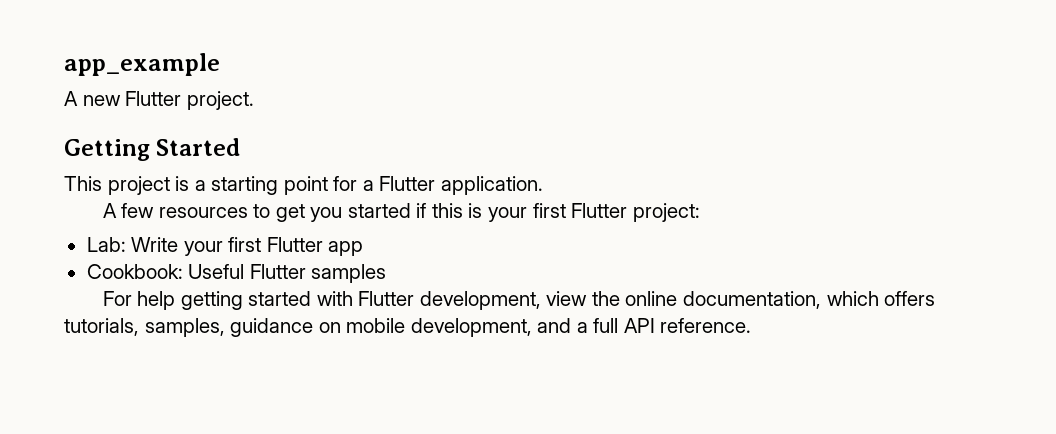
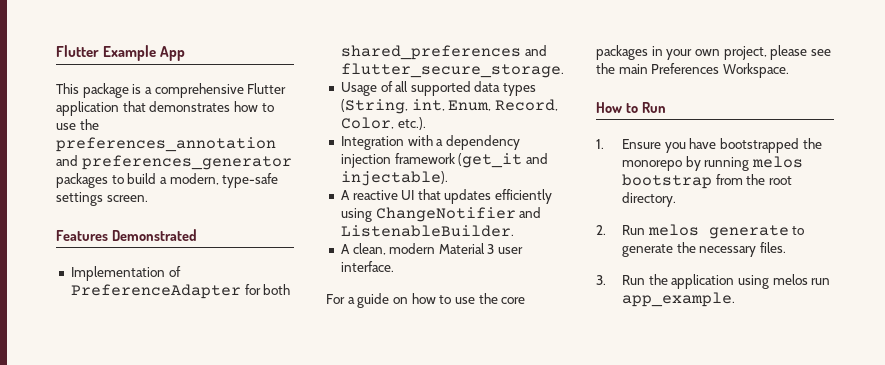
- app_example
- A new Flutter project.
- Getting Started
- This project is a starting point for a Flutter application.
- A few resources to get you started if this is your first Flutter project:
- Lab: Write your first Flutter app
- Cookbook: Useful Flutter samples
- For help getting started with Flutter development, view the online documentation, which offers tutorials, samples, guidance on mobile development, and a full API reference.
+ Flutter Example App
+ This package is a comprehensive Flutter application that demonstrates how to use the preferences_annotation and preferences_generator packages to build a modern, type-safe settings screen.
+ Features Demonstrated
+ Implementation of PreferenceAdapter for both shared_preferences and flutter_secure_storage.
+ Usage of all supported data types (String, int, Enum, Record, Color, etc.).
+ Integration with a dependency injection framework (get_it and injectable).
+ A reactive UI that updates efficiently using ChangeNotifier and ListenableBuilder.
+ A clean, modern Material 3 user interface.
+ For a guide on how to use the core packages in your own project, please see the main Preferences Workspace.
+ How to Run
+ 1. Ensure you have bootstrapped the monorepo by running melos bootstrap from the root directory.
+ 2. Run melos generate to generate the necessary files.
+ 3. Run the application using melos run app_example.

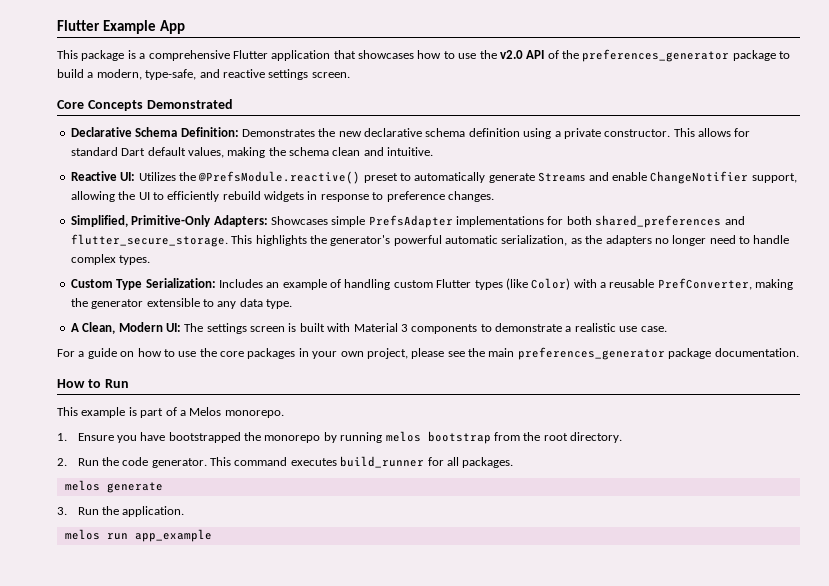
- This package is a comprehensive Flutter application that demonstrates how to use the preferences_annotation and preferences_generator packages to build a modern, type-safe settings screen.
+ This package is a comprehensive Flutter application that showcases how to use the v2.0 API of the preferences_generator package to build a modern, type-safe, and reactive settings screen.
- Features Demonstrated
+ Core Concepts Demonstrated
- Implementation of PreferenceAdapter for both shared_preferences and flutter_secure_storage.
- Usage of all supported data types (String, int, Enum, Record, Color, etc.).
- Integration with a dependency injection framework (get_it and injectable).
- A reactive UI that updates efficiently using ChangeNotifier and ListenableBuilder.
- A clean, modern Material 3 user interface.
+ Declarative Schema Definition: Demonstrates the new declarative schema definition using a private constructor. This allows for standard Dart default values, making the schema clean and intuitive.
+ Reactive UI: Utilizes the @PrefsModule.reactive() preset to automatically generate Streams and enable ChangeNotifier support, allowing the UI to efficiently rebuild widgets in response to preference changes.
+ Simplified, Primitive-Only Adapters: Showcases simple PrefsAdapter implementations for both shared_preferences and flutter_secure_storage. This highlights the generator's powerful automatic serialization, as the adapters no longer need to handle complex types.
+ Custom Type Serialization: Includes an example of handling custom Flutter types (like Color) with a reusable PrefConverter, making the generator extensible to any data type.
+ A Clean, Modern UI: The settings screen is built with Material 3 components to demonstrate a realistic use case.
- For a guide on how to use the core packages in your own project, please see the main Preferences Workspace.
+ For a guide on how to use the core packages in your own project, please see the main preferences_generator package documentation.
+ This example is part of a Melos monorepo.
- 2. Run melos generate to generate the necessary files.
+ 2. Run the code generator. This command executes build_runner for all packages.
+ melos generate
- 3. Run the application using melos run app_example.
+ 3. Run the application.
+ melos run app_example

